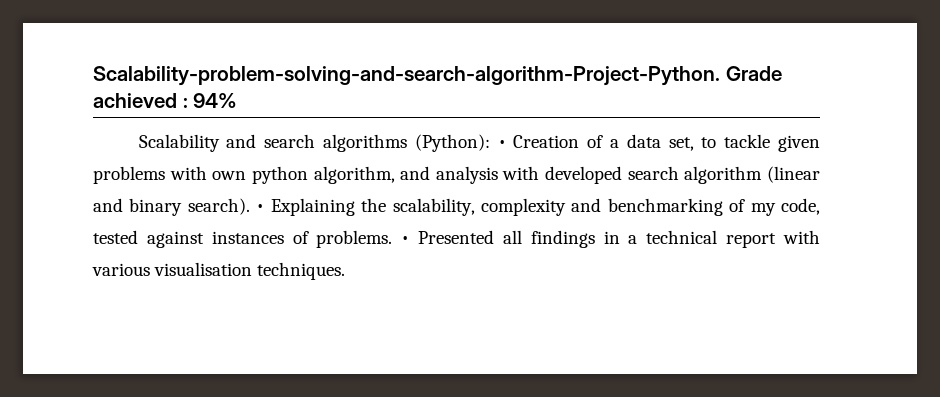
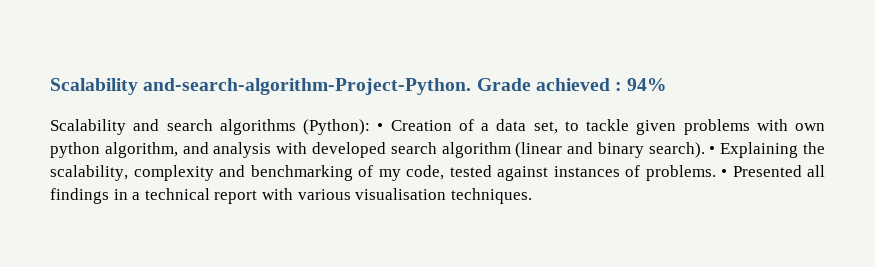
- Scalability-problem-solving-and-search-algorithm-Project-Python.
+ Scalability and-search-algorithm-Project-Python.

